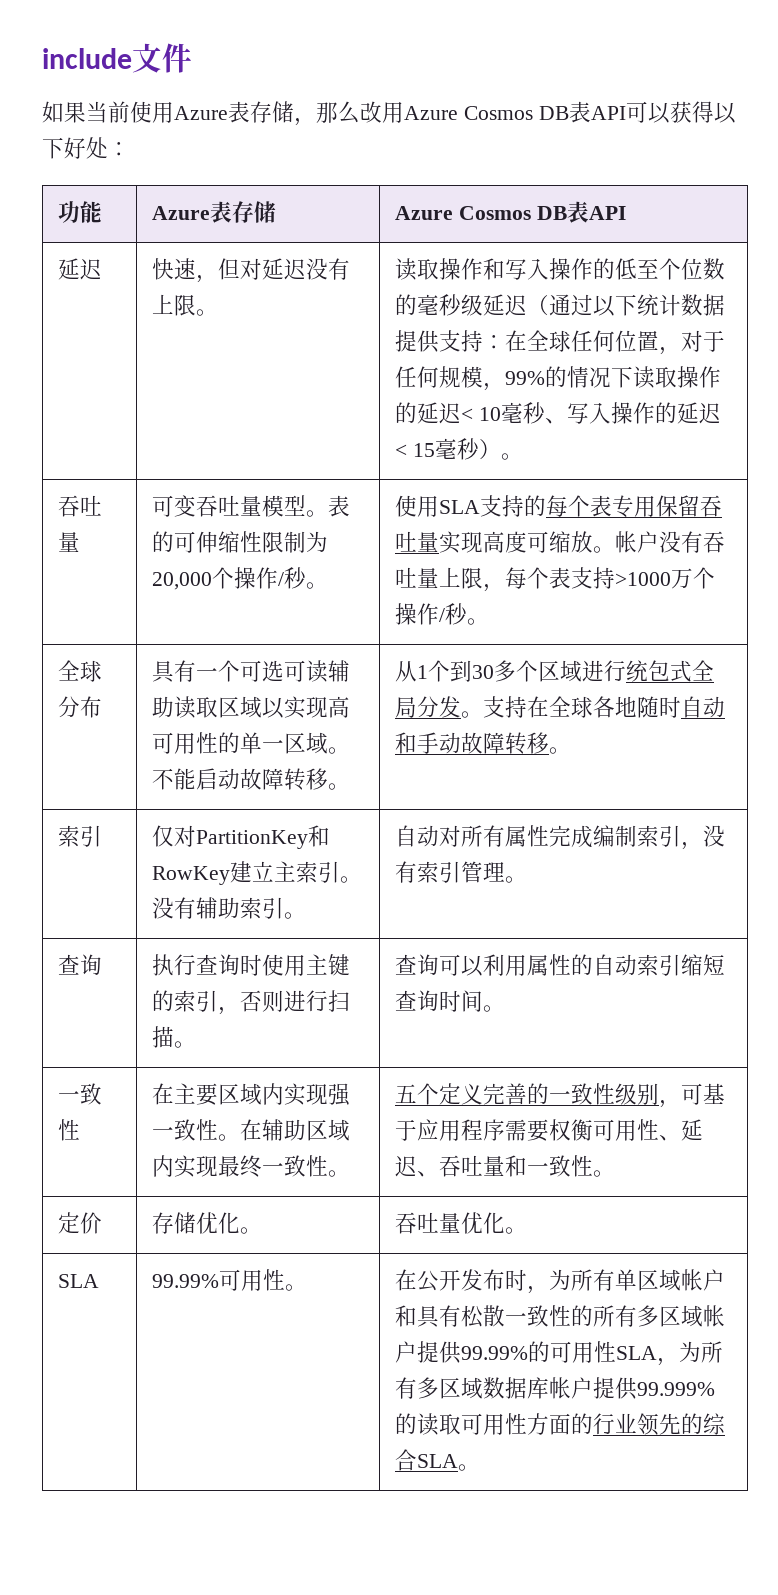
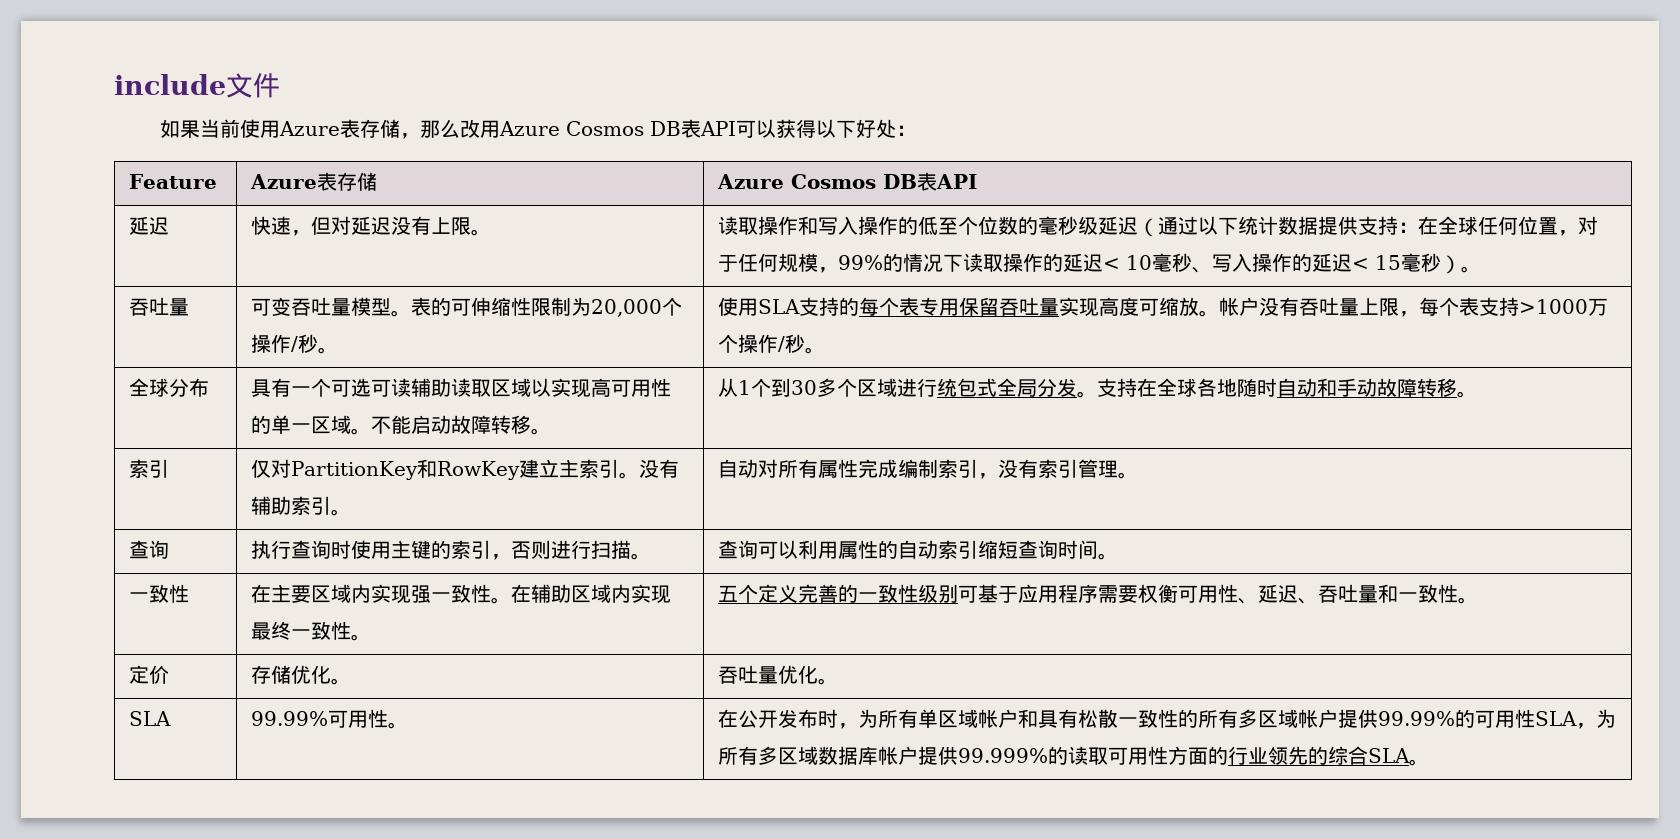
- 功能 | Azure表存储 | Azure Cosmos DB表API
+ Feature | Azure表存储 | Azure Cosmos DB表API
- 一致性 | 在主要区域内实现强一致性。在辅助区域内实现最终一致性。 | 五个定义完善的一致性级别，可基于应用程序需要权衡可用性、延迟、吞吐量和一致性。
+ 一致性 | 在主要区域内实现强一致性。在辅助区域内实现最终一致性。 | 五个定义完善的一致性级别可基于应用程序需要权衡可用性、延迟、吞吐量和一致性。

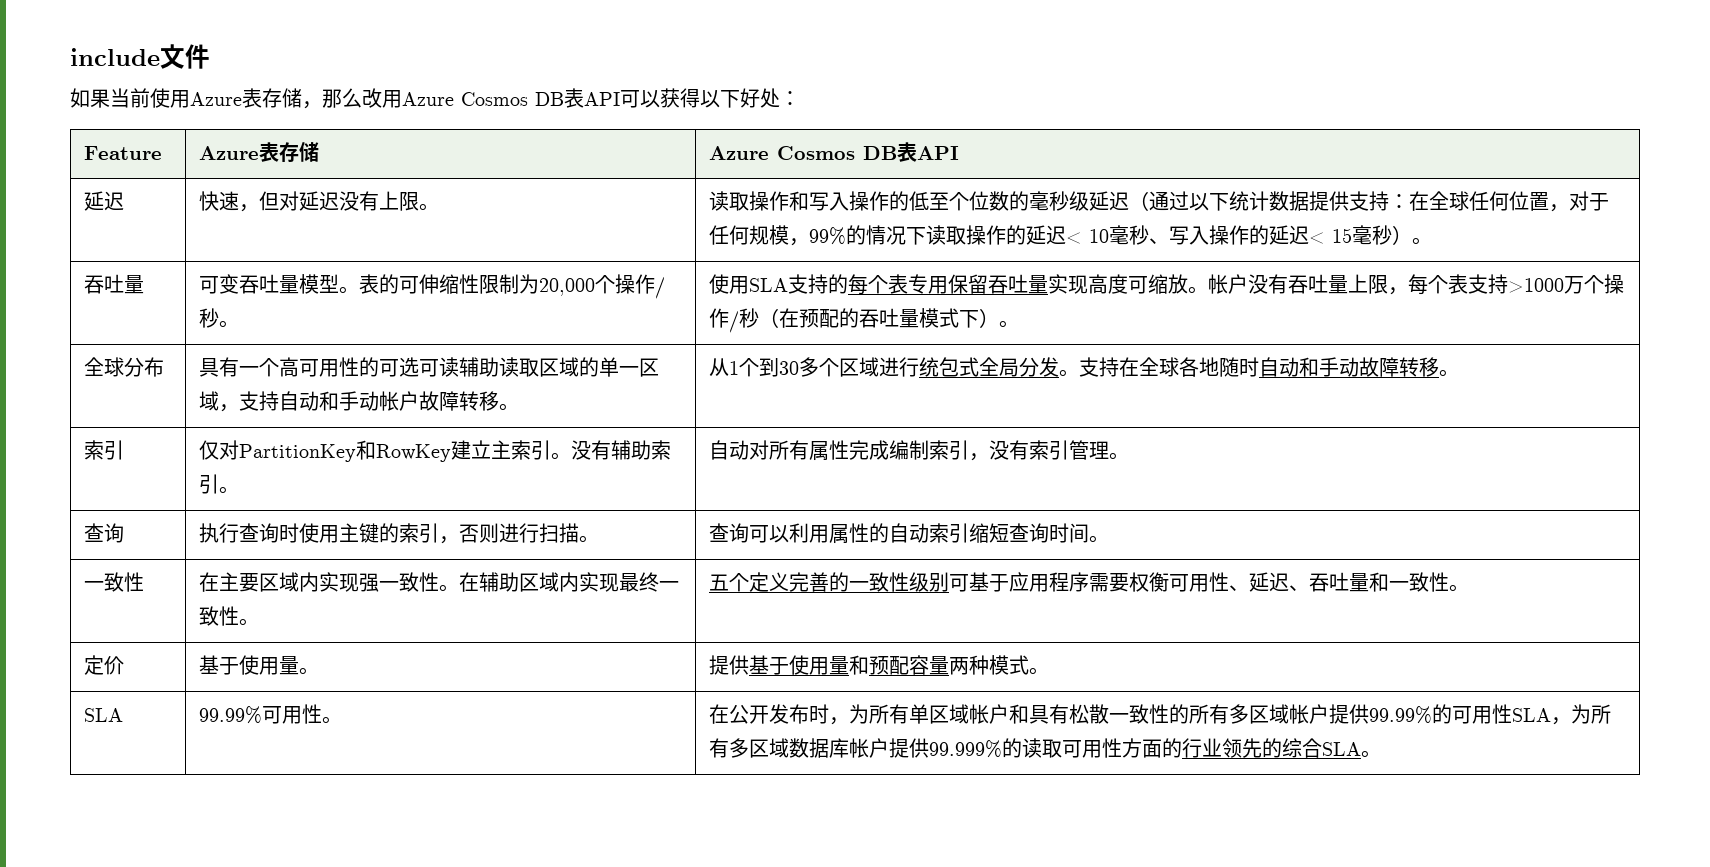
- 帐户没有吞吐量上限，每个表支持>1000万个操作/秒。
+ 帐户没有吞吐量上限，每个表支持>1000万个操作/秒（在预配的吞吐量模式下）。
- 具有一个可选可读辅助读取区域以实现高可用性的单一区域。不能启动故障转移。
+ 具有一个高可用性的可选可读辅助读取区域的单一区域，支持自动和手动帐户故障转移。
- 定价 | 存储优化。 | 吞吐量优化。
+ 定价 | 基于使用量。 | 提供基于使用量和预配容量两种模式。

